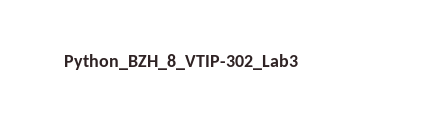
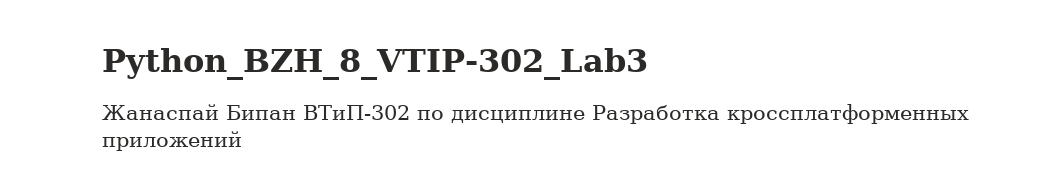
+ Жанаспай Бипан ВТиП-302 по дисциплине Разработка кроссплатформенных приложений

